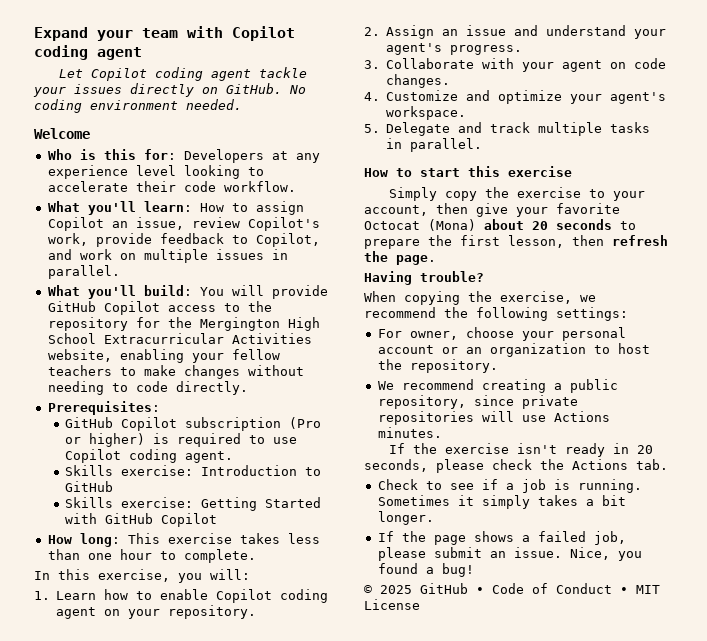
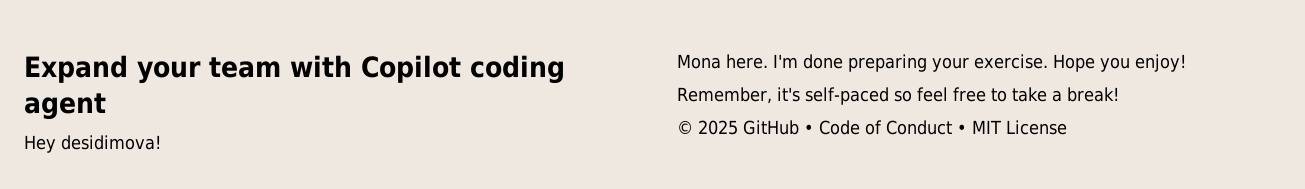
- Let Copilot coding agent tackle your issues directly on GitHub. No coding environment needed.
- Welcome
- Who is this for: Developers at any experience level looking to accelerate their code workflow.
- What you'll learn: How to assign Copilot an issue, review Copilot's work, provide feedback to Copilot, and work on multiple issues in parallel.
- What you'll build: You will provide GitHub Copilot access to the repository for the Mergington High School Extracurricular Activities website, enabling your fellow teachers to make changes without needing to code directly.
- Prerequisites:
- GitHub Copilot subscription (Pro or higher) is required to use Copilot coding agent.
- Skills exercise: Introduction to GitHub
- Skills exercise: Getting Started with GitHub Copilot
- How long: This exercise takes less than one hour to complete.
- In this exercise, you will:
- 1. Learn how to enable Copilot coding agent on your repository.
- 2. Assign an issue and understand your agent's progress.
- 3. Collaborate with your agent on code changes.
- 4. Customize and optimize your agent's workspace.
- 5. Delegate and track multiple tasks in parallel.
- How to start this exercise
- Simply copy the exercise to your account, then give your favorite Octocat (Mona) about 20 seconds to prepare the first lesson, then refresh the page.
- Having trouble?
- When copying the exercise, we recommend the following settings:
- For owner, choose your personal account or an organization to host the repository.
- We recommend creating a public repository, since private repositories will use Actions minutes.
- If the exercise isn't ready in 20 seconds, please check the Actions tab.
- Check to see if a job is running. Sometimes it simply takes a bit longer.
- If the page shows a failed job, please submit an issue. Nice, you found a bug!
+ Hey desidimova!
+ Mona here. I'm done preparing your exercise. Hope you enjoy!
+ Remember, it's self-paced so feel free to take a break!

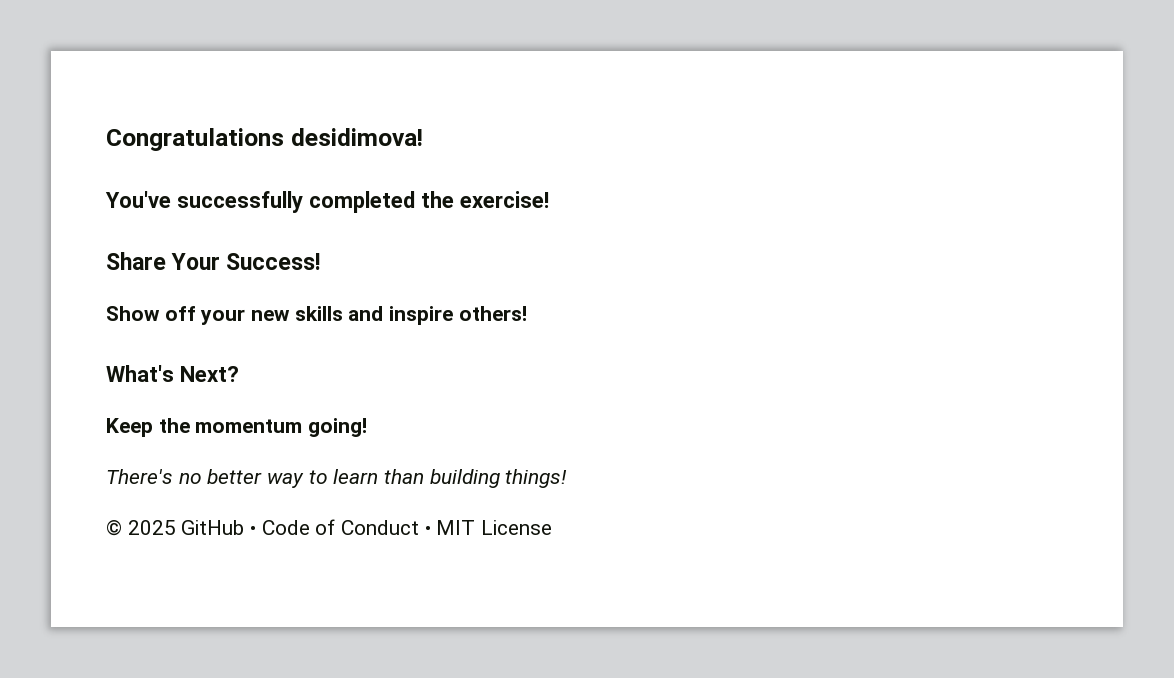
- Expand your team with Copilot coding agent
- Hey desidimova!
- Mona here. I'm done preparing your exercise. Hope you enjoy!
- Remember, it's self-paced so feel free to take a break!
+ Congratulations desidimova!
+ You've successfully completed the exercise!
+ Share Your Success!
+ Show off your new skills and inspire others!
+ What's Next?
+ Keep the momentum going!
+ There's no better way to learn than building things!

